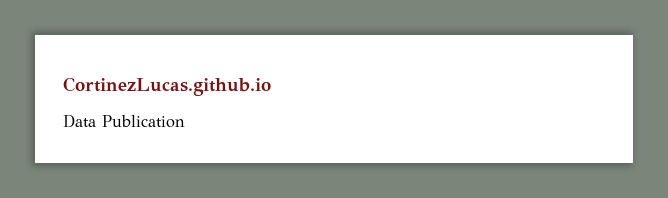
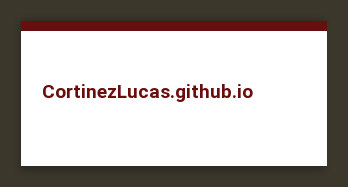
- Data Publication

